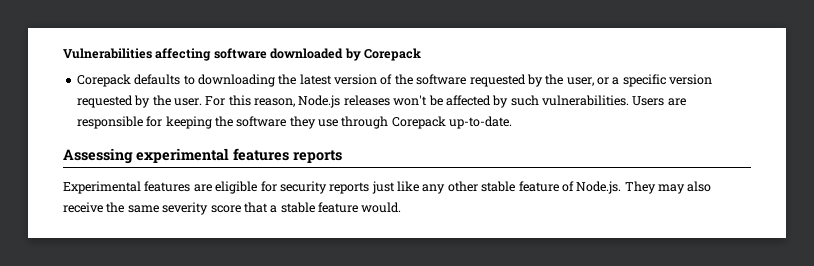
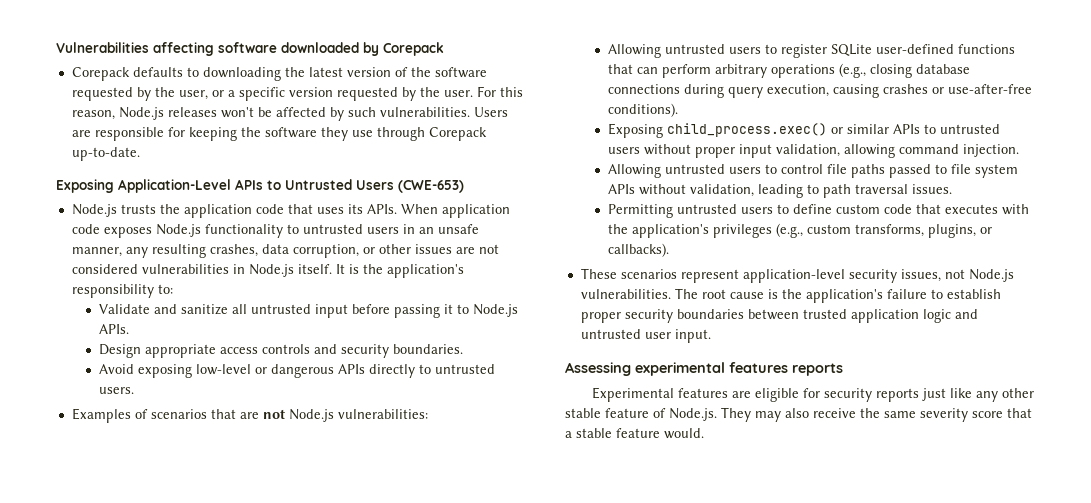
+ Exposing Application-Level APIs to Untrusted Users (CWE-653)
+ Node.js trusts the application code that uses its APIs. When application code exposes Node.js functionality to untrusted users in an unsafe manner, any resulting crashes, data corruption, or other issues are not considered vulnerabilities in Node.js itself. It is the application's responsibility to:
+ Validate and sanitize all untrusted input before passing it to Node.js APIs.
+ Design appropriate access controls and security boundaries.
+ Avoid exposing low-level or dangerous APIs directly to untrusted users.
+ Examples of scenarios that are not Node.js vulnerabilities:
+ Allowing untrusted users to register SQLite user-defined functions that can perform arbitrary operations (e.g., closing database connections during query execution, causing crashes or use-after-free conditions).
+ Exposing child_process.exec() or similar APIs to untrusted users without proper input validation, allowing command injection.
+ Allowing untrusted users to control file paths passed to file system APIs without validation, leading to path traversal issues.
+ Permitting untrusted users to define custom code that executes with the application's privileges (e.g., custom transforms, plugins, or callbacks).
+ These scenarios represent application-level security issues, not Node.js vulnerabilities. The root cause is the application's failure to establish proper security boundaries between trusted application logic and untrusted user input.

